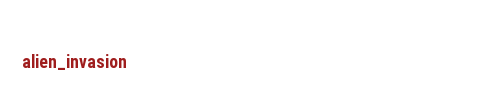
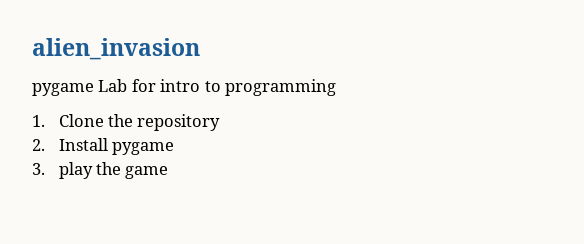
+ pygame Lab for intro to programming
+ 1. Clone the repository
+ 2. Install pygame
+ 3. play the game

